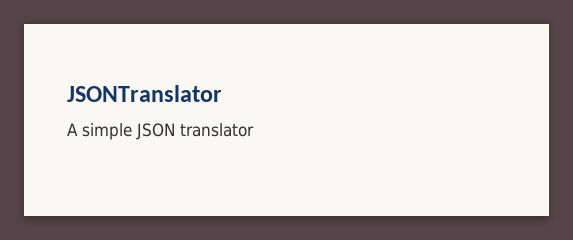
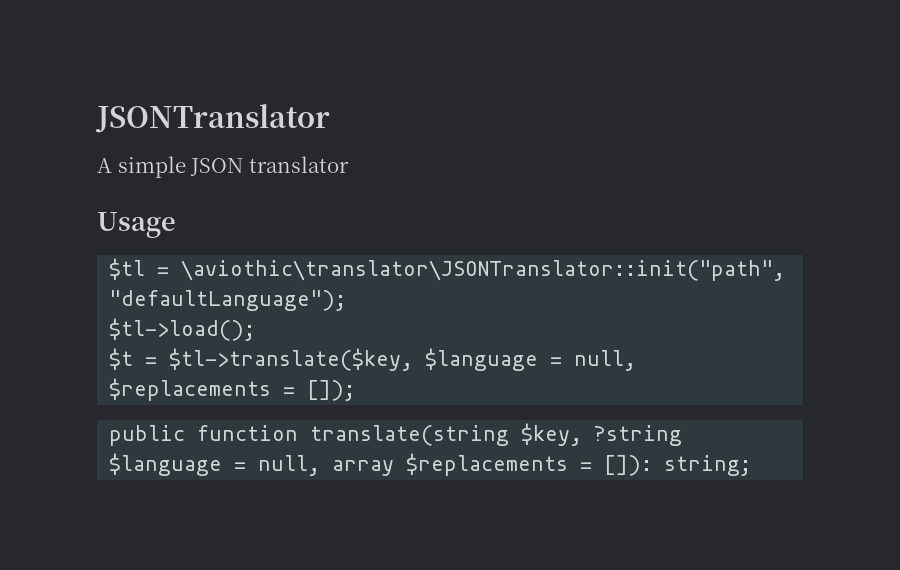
+ Usage
+ $tl = \aviothic\translator\JSONTranslator::init("path", "defaultLanguage");
+ $tl->load();
+ $t = $tl->translate($key, $language = null, $replacements = []);
+ public function translate(string $key, ?string $language = null, array $replacements = []): string;

